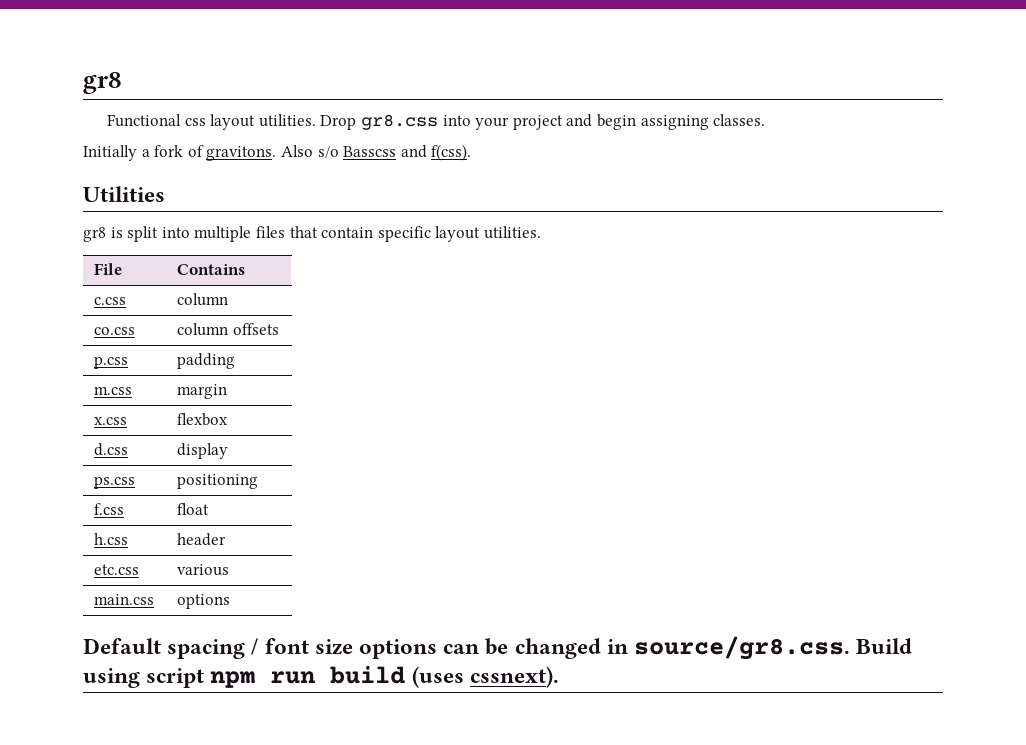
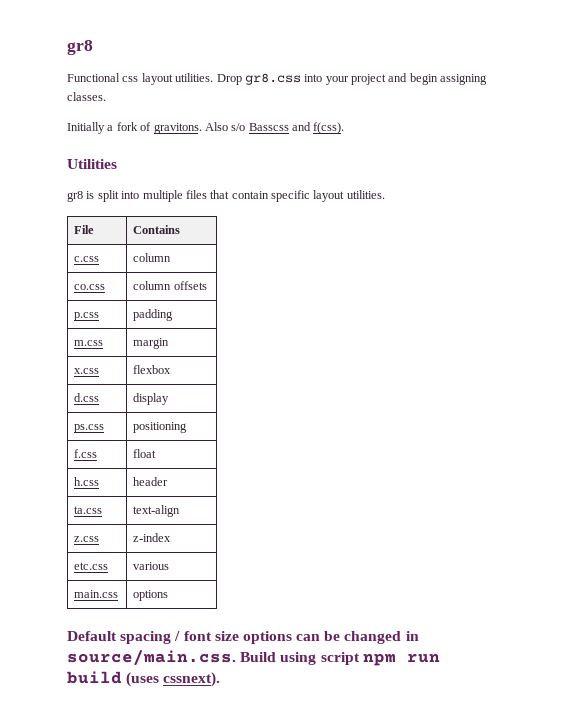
+ ta.css | text-align
+ z.css | z-index
- Default spacing / font size options can be changed in source/gr8.css. Build using script npm run build (uses cssnext).
+ Default spacing / font size options can be changed in source/main.css. Build using script npm run build (uses cssnext).

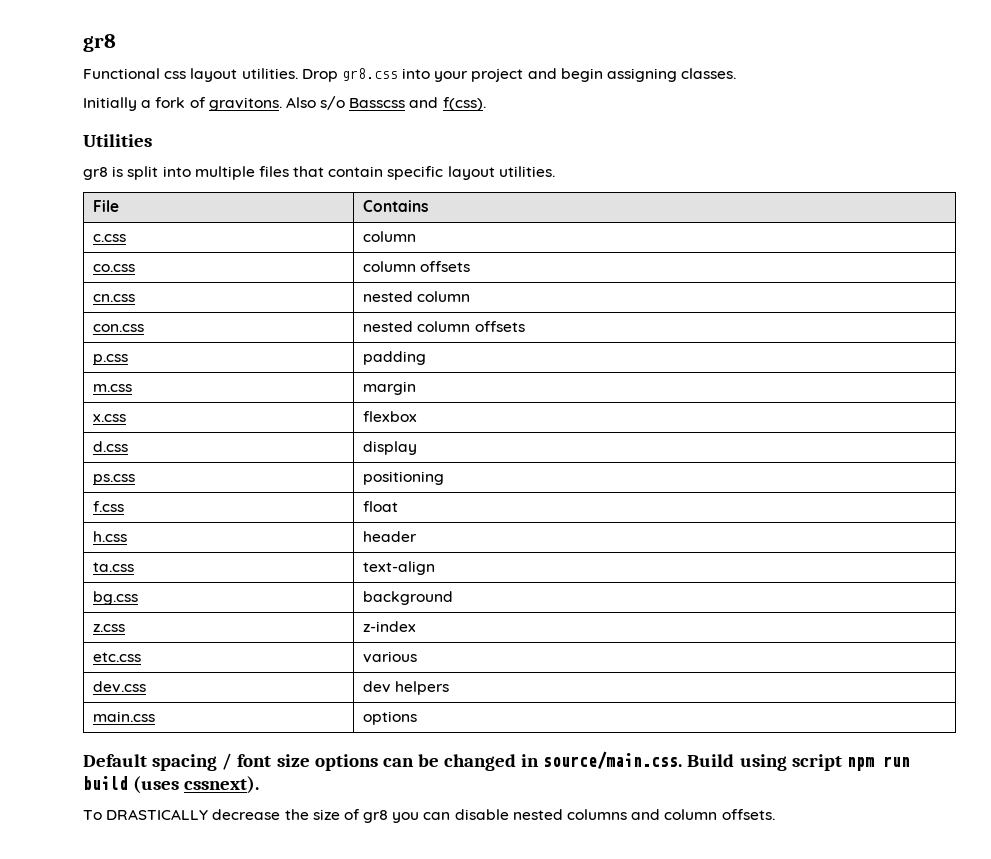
+ cn.css | nested column
+ con.css | nested column offsets
+ bg.css | background
+ dev.css | dev helpers
+ To DRASTICALLY decrease the size of gr8 you can disable nested columns and column offsets.

